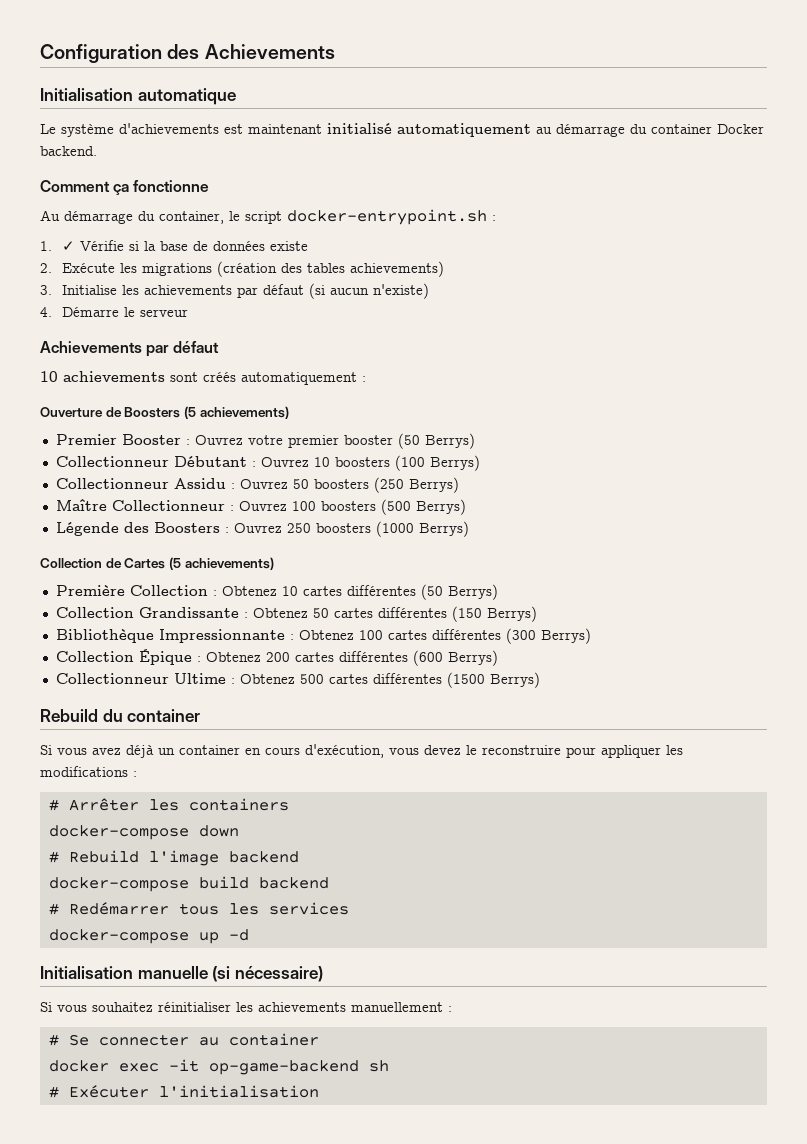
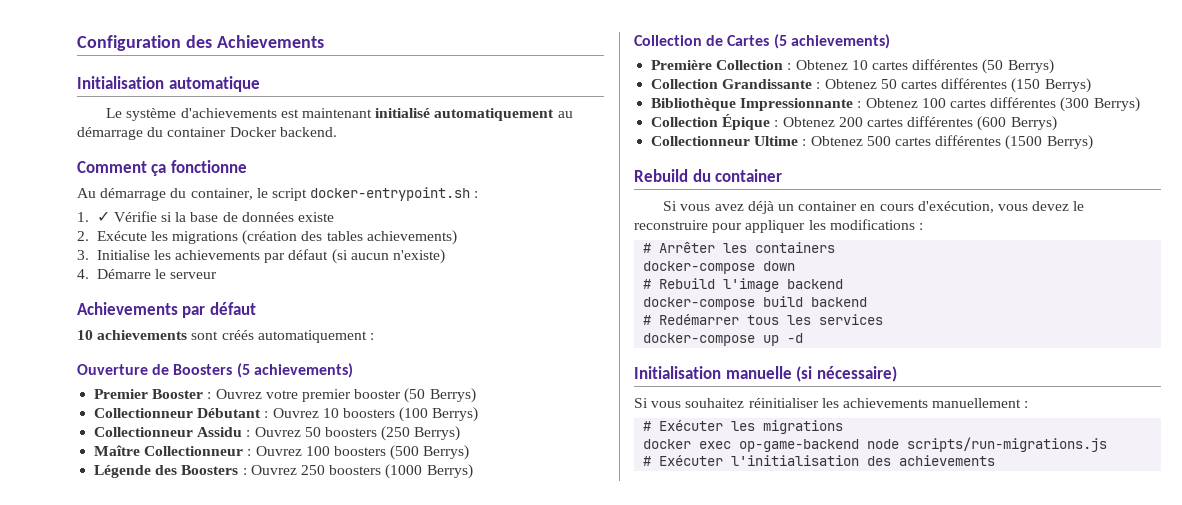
- # Se connecter au container
+ # Exécuter les migrations
- docker exec -it op-game-backend sh
+ docker exec op-game-backend node scripts/run-migrations.js
- # Exécuter l'initialisation
+ # Exécuter l'initialisation des achievements

